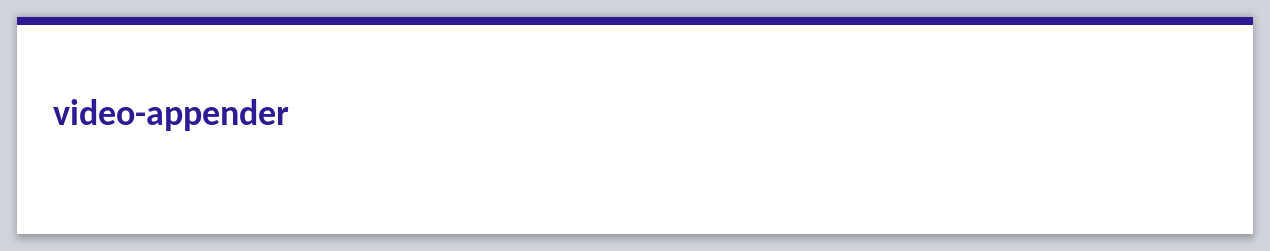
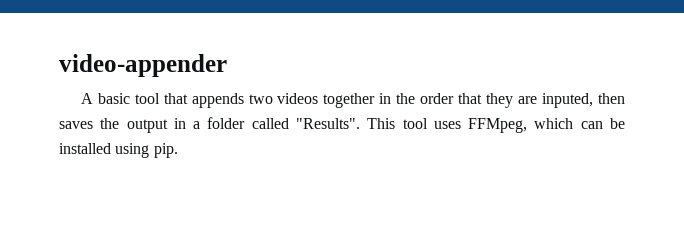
+ A basic tool that appends two videos together in the order that they are inputed, then saves the output in a folder called "Results". This tool uses FFMpeg, which can be installed using pip.

